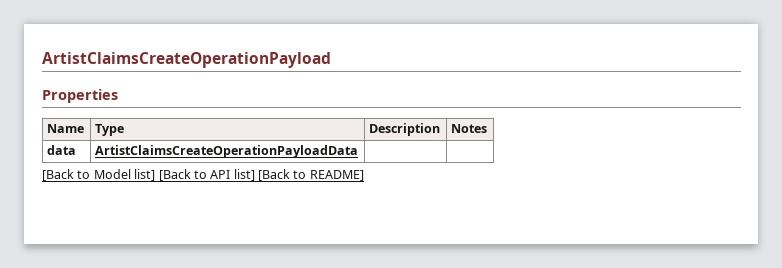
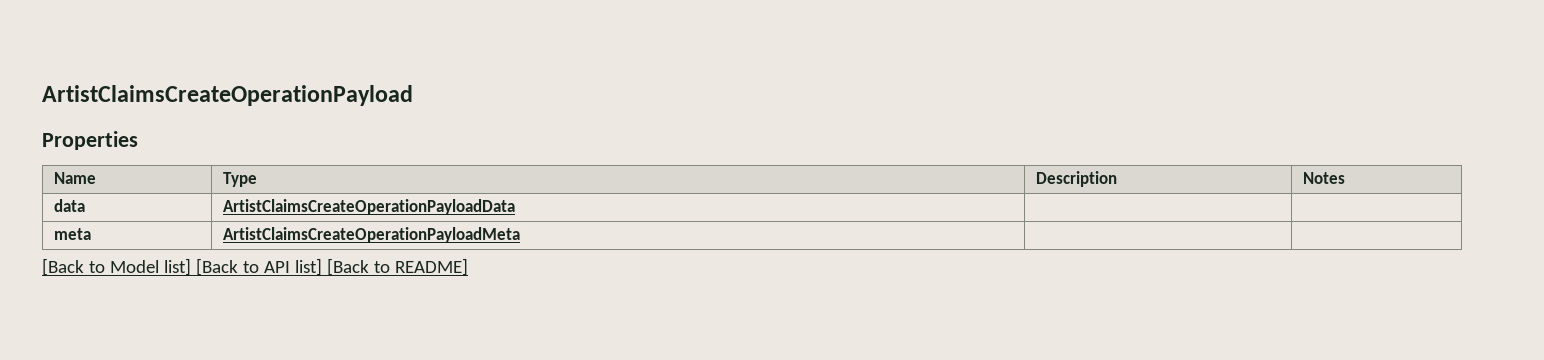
+ meta | ArtistClaimsCreateOperationPayloadMeta | |

